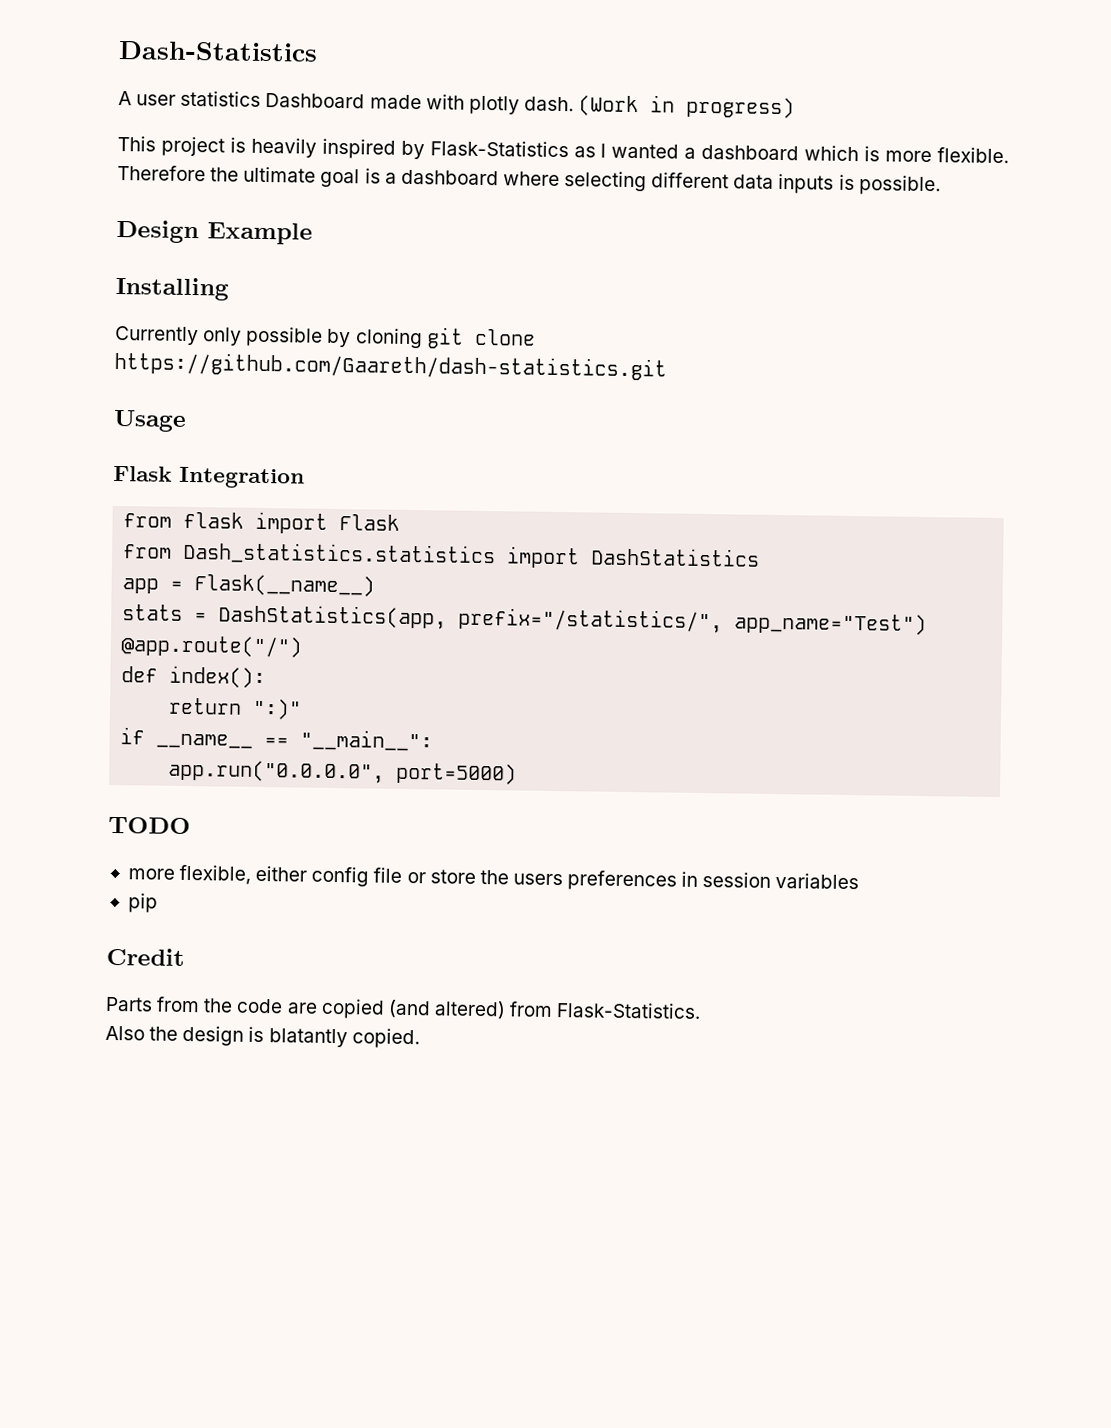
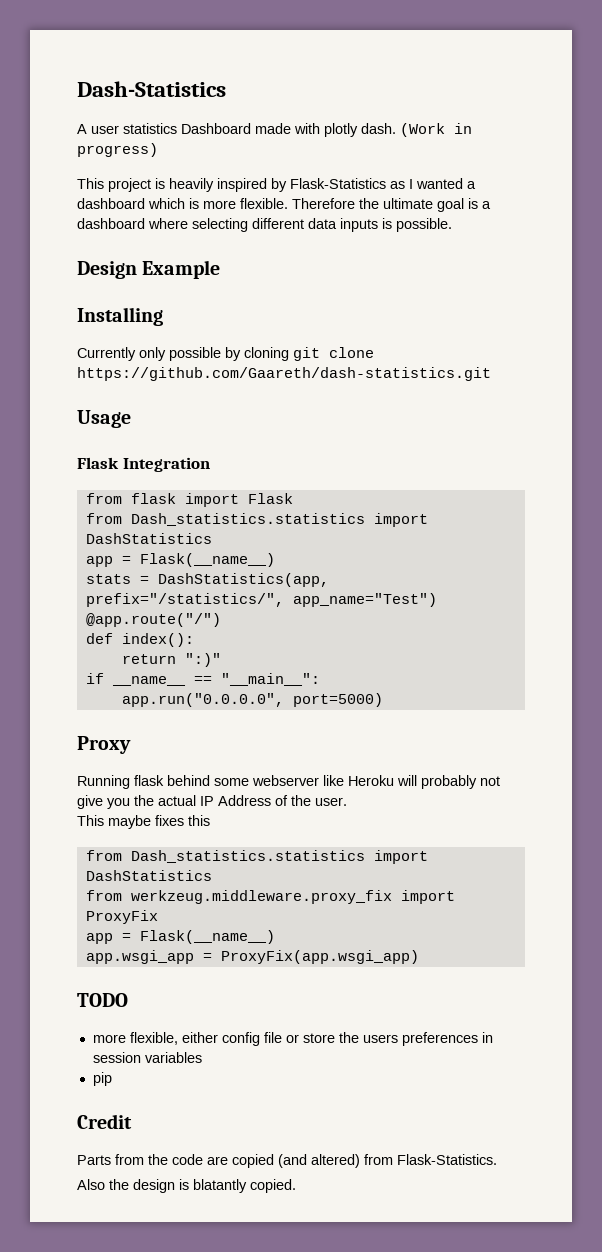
+ Proxy
+ Running flask behind some webserver like Heroku will probably not give you the actual IP Address of the user.
+ This maybe fixes this
+ from Dash_statistics.statistics import DashStatistics
+ from werkzeug.middleware.proxy_fix import ProxyFix
+ app = Flask(__name__)
+ app.wsgi_app = ProxyFix(app.wsgi_app)

